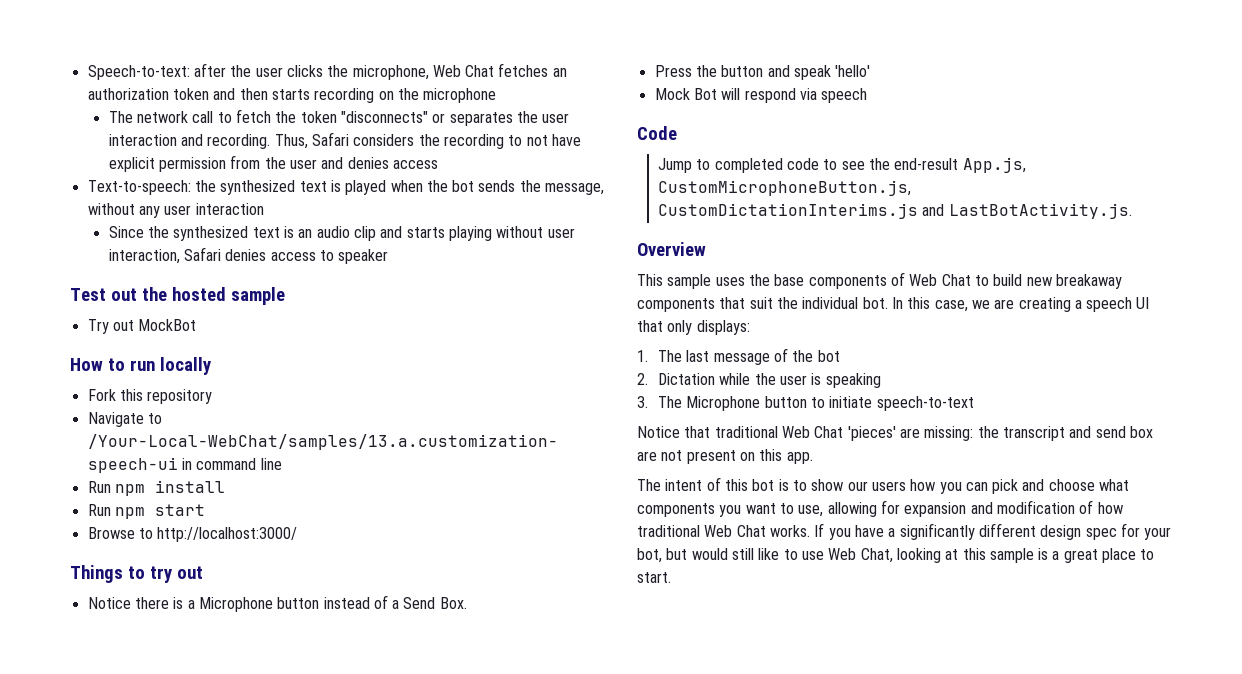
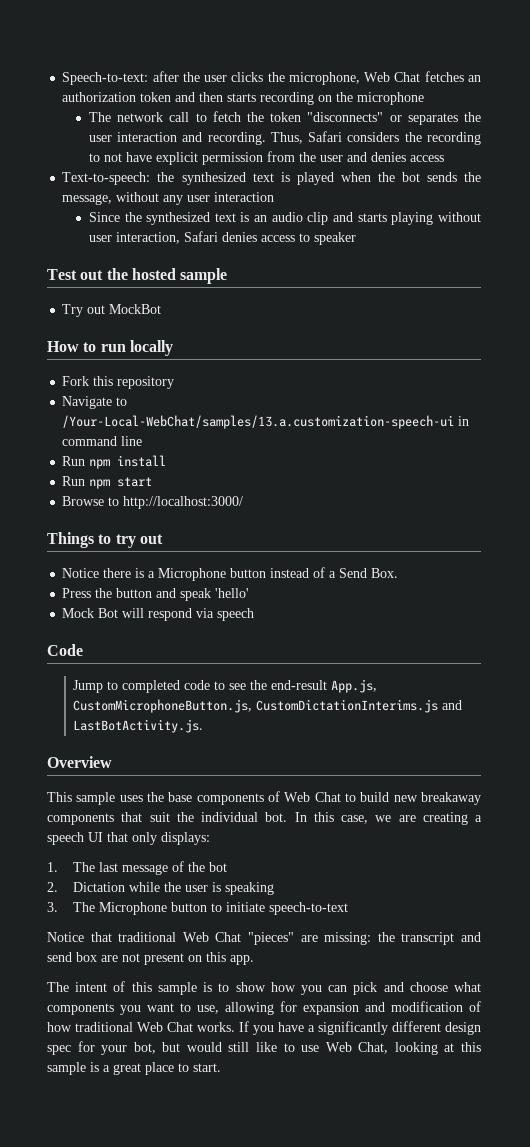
- Notice that traditional Web Chat 'pieces' are missing: the transcript and send box are not present on this app.
+ Notice that traditional Web Chat "pieces" are missing: the transcript and send box are not present on this app.
- The intent of this bot is to show our users how you can pick and choose what components you want to use, allowing for expansion and modification of how traditional Web Chat works.
+ The intent of this sample is to show how you can pick and choose what components you want to use, allowing for expansion and modification of how traditional Web Chat works.

